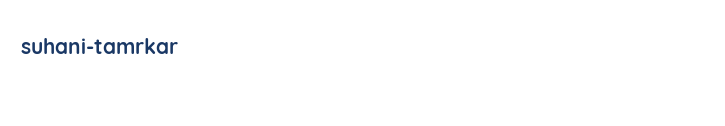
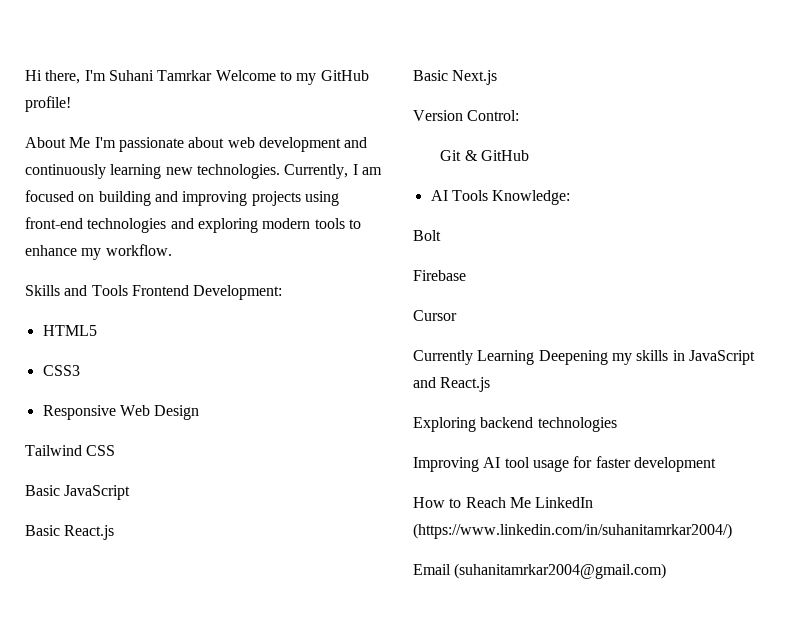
- suhani-tamrkar
+ Hi there, I'm Suhani Tamrkar Welcome to my GitHub profile!
+ About Me I'm passionate about web development and continuously learning new technologies. Currently, I am focused on building and improving projects using front-end technologies and exploring modern tools to enhance my workflow.
+ Skills and Tools Frontend Development:
+ HTML5
+ CSS3
+ Responsive Web Design
+ Tailwind CSS
+ Basic JavaScript
+ Basic React.js
+ Basic Next.js
+ Version Control:
+ Git & GitHub
+ AI Tools Knowledge:
+ Bolt
+ Firebase
+ Cursor
+ Currently Learning Deepening my skills in JavaScript and React.js
+ Exploring backend technologies
+ Improving AI tool usage for faster development
+ How to Reach Me LinkedIn (https://www.linkedin.com/in/suhanitamrkar2004/)
+ Email (suhanitamrkar2004@gmail.com)

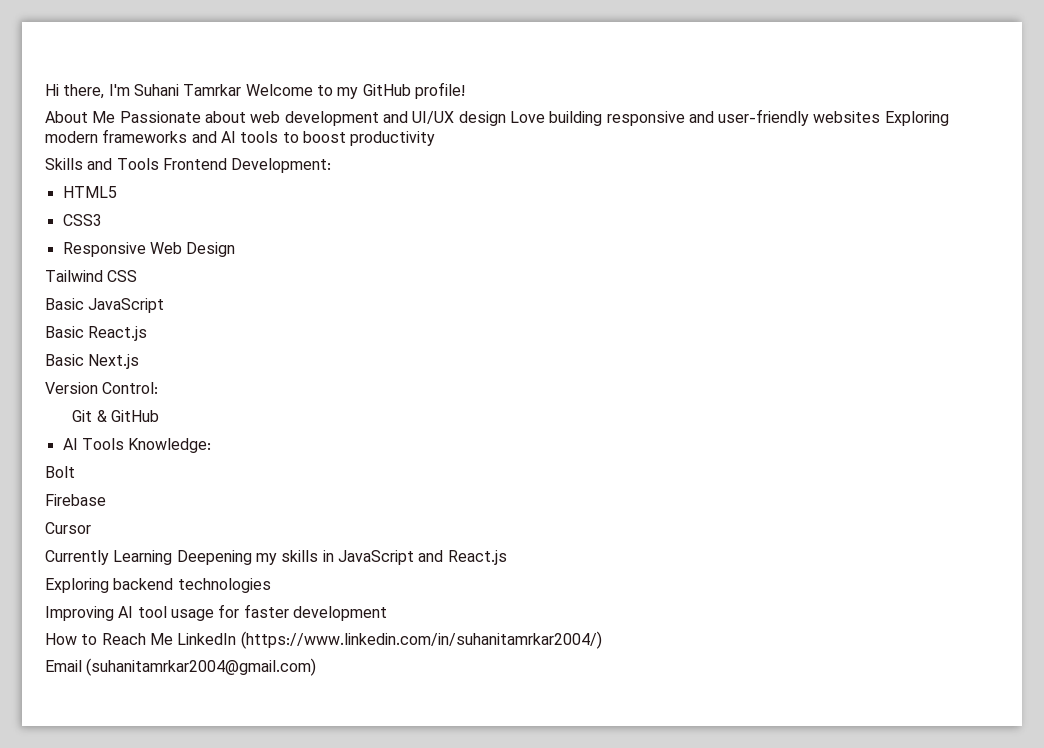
- About Me I'm passionate about web development and continuously learning new technologies. Currently, I am focused on building and improving projects using front-end technologies and exploring modern tools to enhance my workflow.
+ About Me Passionate about web development and UI/UX design Love building responsive and user-friendly websites Exploring modern frameworks and AI tools to boost productivity

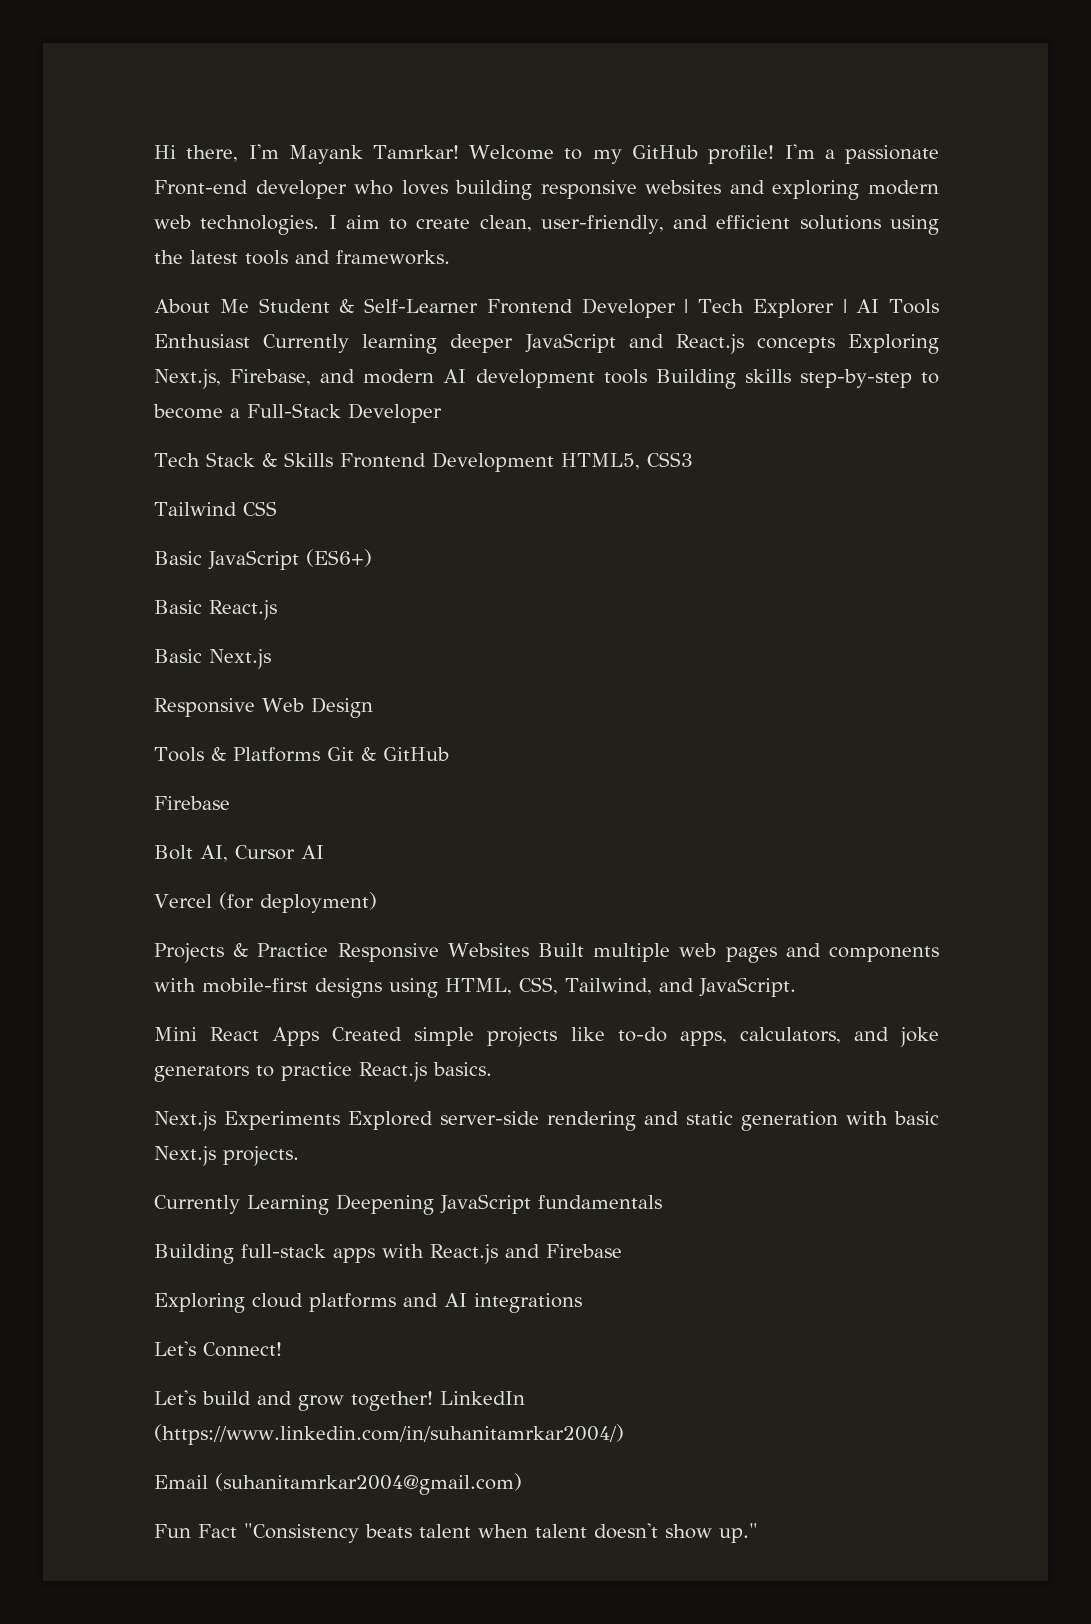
- Hi there, I'm Suhani Tamrkar Welcome to my GitHub profile!
- About Me Passionate about web development and UI/UX design Love building responsive and user-friendly websites Exploring modern frameworks and AI tools to boost productivity
- Skills and Tools Frontend Development:
- HTML5
- CSS3
- Responsive Web Design
+ Hi there, I'm Mayank Tamrkar! Welcome to my GitHub profile! I'm a passionate Front-end developer who loves building responsive websites and exploring modern web technologies. I aim to create clean, user-friendly, and efficient solutions using the latest tools and frameworks.
+ About Me Student & Self-Learner Frontend Developer | Tech Explorer | AI Tools Enthusiast Currently learning deeper JavaScript and React.js concepts Exploring Next.js, Firebase, and modern AI development tools Building skills step-by-step to become a Full-Stack Developer
+ Tech Stack & Skills Frontend Development HTML5, CSS3
- Basic JavaScript
+ Basic JavaScript (ES6+)
- Version Control:
- Git & GitHub
- AI Tools Knowledge:
- Bolt
+ Responsive Web Design
+ Tools & Platforms Git & GitHub
  Firebase
- Cursor
- Currently Learning Deepening my skills in JavaScript and React.js
- Exploring backend technologies
- Improving AI tool usage for faster development
- How to Reach Me LinkedIn (https://www.linkedin.com/in/suhanitamrkar2004/)
+ Bolt AI, Cursor AI
+ Vercel (for deployment)
+ Projects & Practice Responsive Websites Built multiple web pages and components with mobile-first designs using HTML, CSS, Tailwind, and JavaScript.
+ Mini React Apps Created simple projects like to-do apps, calculators, and joke generators to practice React.js basics.
+ Next.js Experiments Explored server-side rendering and static generation with basic Next.js projects.
+ Currently Learning Deepening JavaScript fundamentals
+ Building full-stack apps with React.js and Firebase
+ Exploring cloud platforms and AI integrations
+ Let's Connect!
+ Let's build and grow together! LinkedIn (https://www.linkedin.com/in/suhanitamrkar2004/)
  Email (suhanitamrkar2004@gmail.com)
+ Fun Fact "Consistency beats talent when talent doesn't show up."

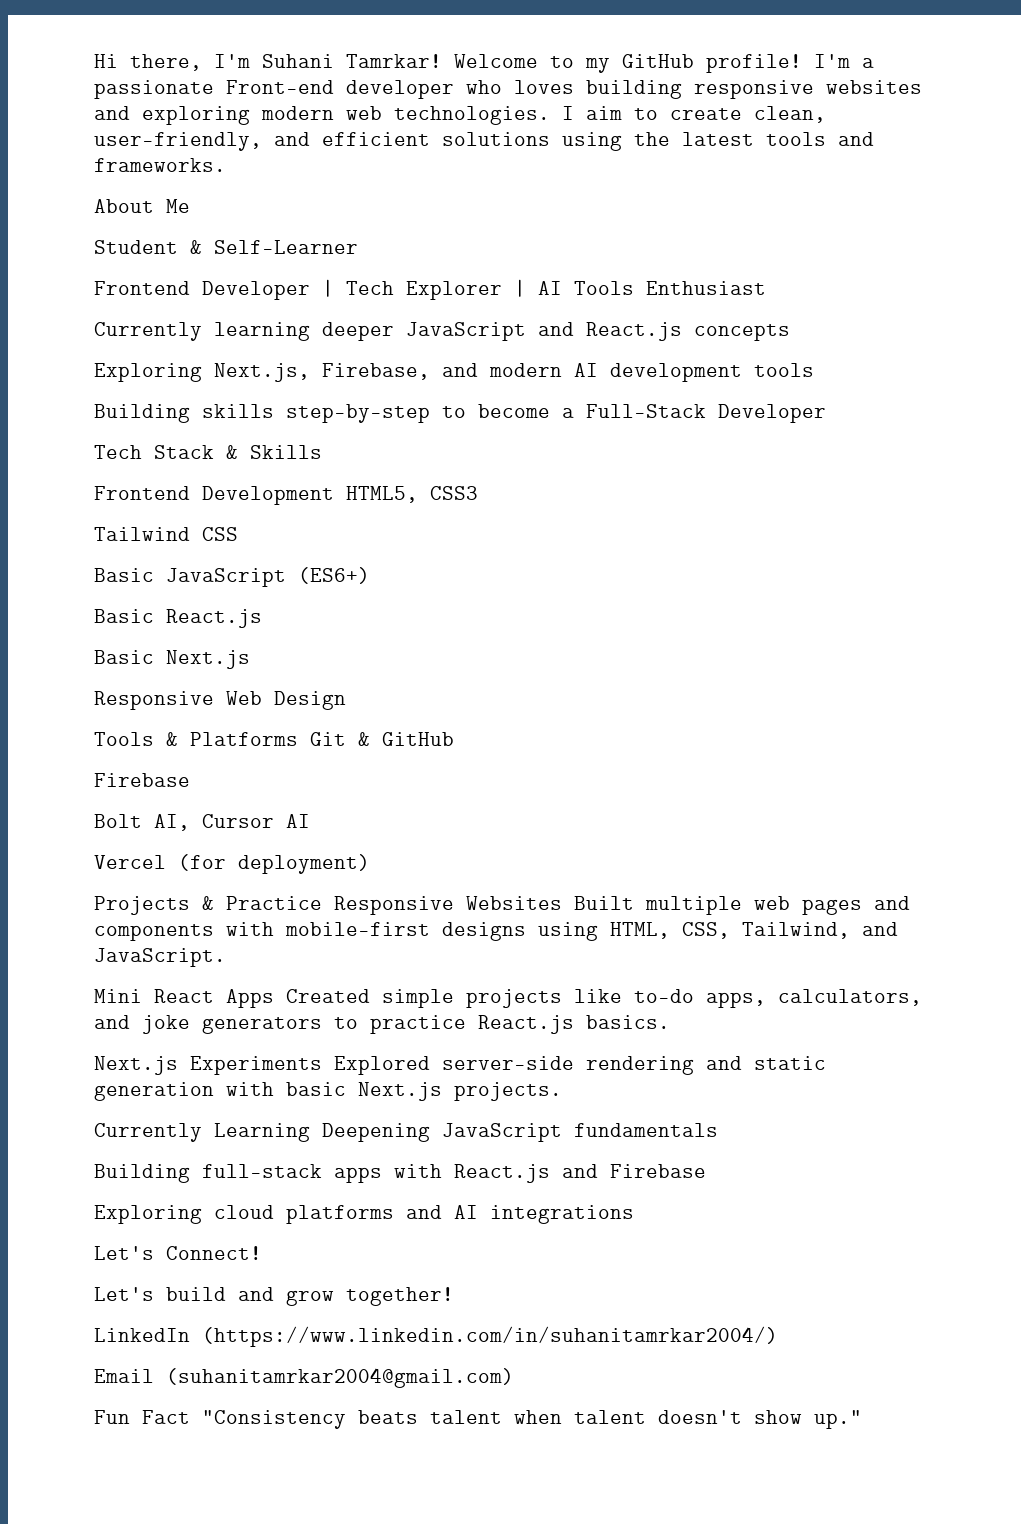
- Hi there, I'm Mayank Tamrkar!
+ Hi there, I'm Suhani Tamrkar!
- About Me Student & Self-Learner Frontend Developer | Tech Explorer | AI Tools Enthusiast Currently learning deeper JavaScript and React.js concepts Exploring Next.js, Firebase, and modern AI development tools Building skills step-by-step to become a Full-Stack Developer
+ About Me
+ Student & Self-Learner
+ Frontend Developer | Tech Explorer | AI Tools Enthusiast
+ Currently learning deeper JavaScript and React.js concepts
+ Exploring Next.js, Firebase, and modern AI development tools
+ Building skills step-by-step to become a Full-Stack Developer
- Tech Stack & Skills Frontend Development HTML5, CSS3
+ Tech Stack & Skills
+ Frontend Development HTML5, CSS3
- Let's build and grow together! LinkedIn (https://www.linkedin.com/in/suhanitamrkar2004/)
+ Let's build and grow together!
+ LinkedIn (https://www.linkedin.com/in/suhanitamrkar2004/)

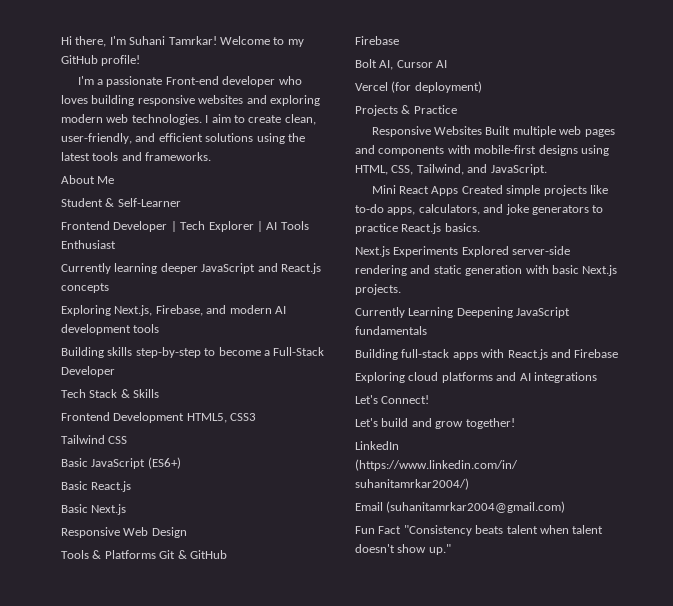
- Welcome to my GitHub profile! I'm a passionate Front-end developer who loves building responsive websites and exploring modern web technologies.
+ Welcome to my GitHub profile!
+ I'm a passionate Front-end developer who loves building responsive websites and exploring modern web technologies.
- Projects & Practice Responsive Websites Built multiple web pages and components with mobile-first designs using HTML, CSS, Tailwind, and JavaScript.
+ Projects & Practice
+ Responsive Websites Built multiple web pages and components with mobile-first designs using HTML, CSS, Tailwind, and JavaScript.

